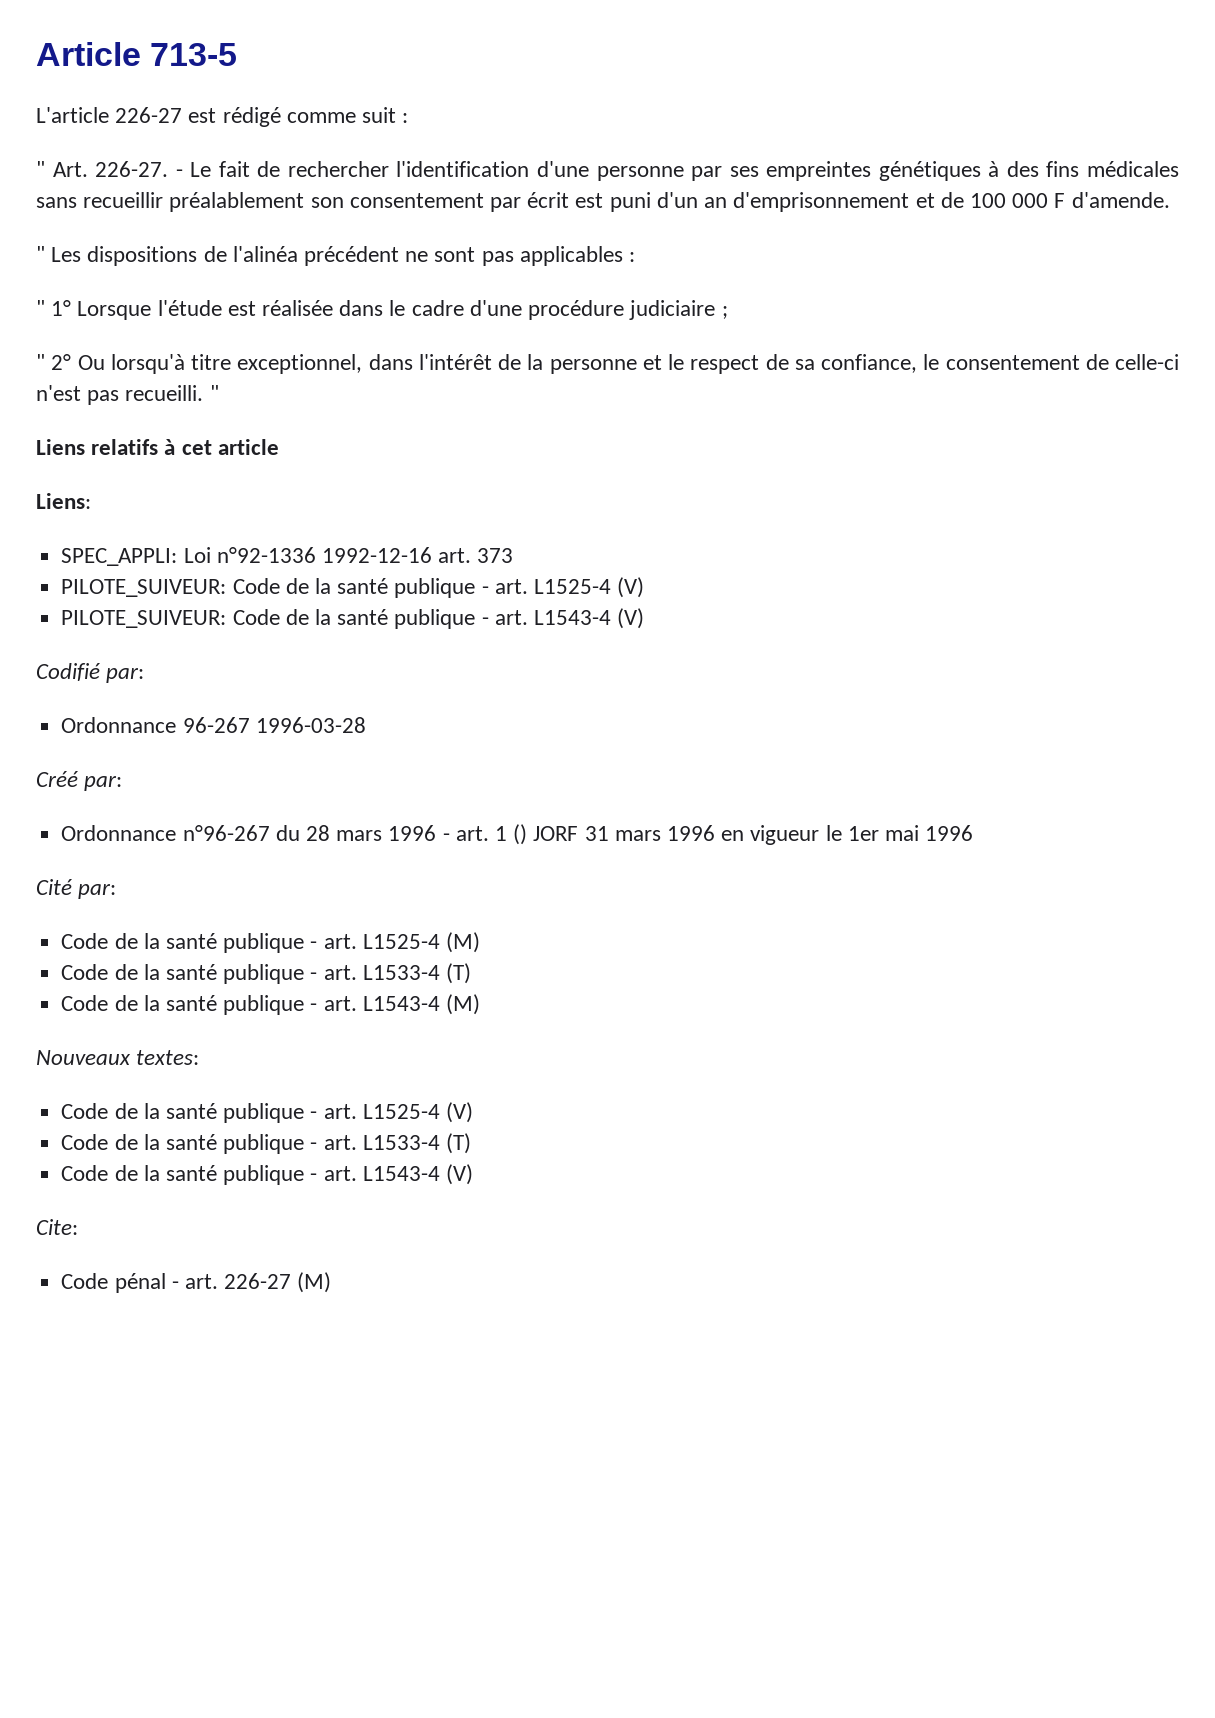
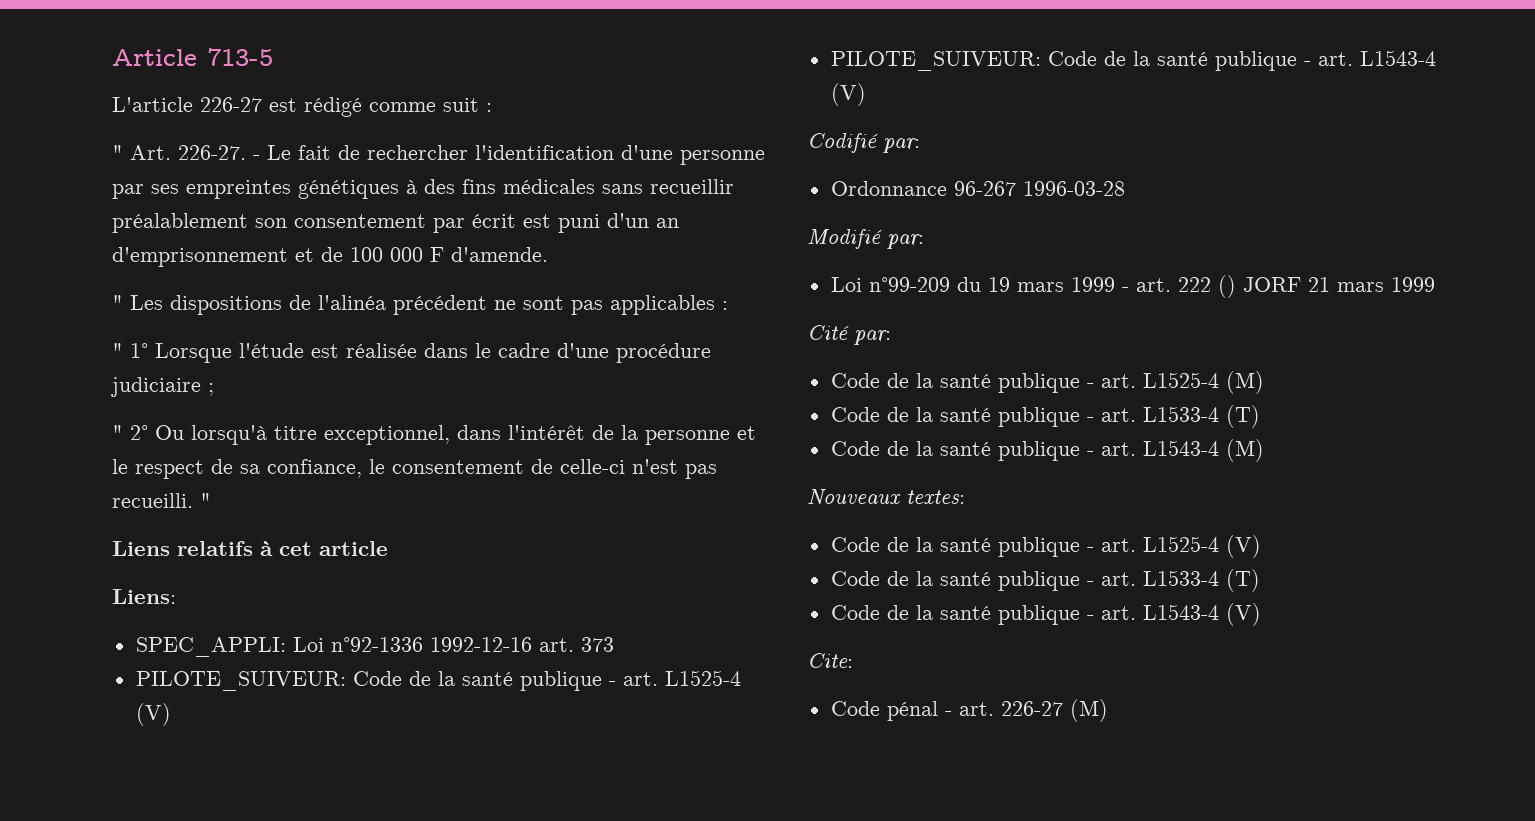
- Créé par:
- Ordonnance n°96-267 du 28 mars 1996 - art. 1 () JORF 31 mars 1996 en vigueur le 1er mai 1996
+ Modifié par:
+ Loi n°99-209 du 19 mars 1999 - art. 222 () JORF 21 mars 1999

